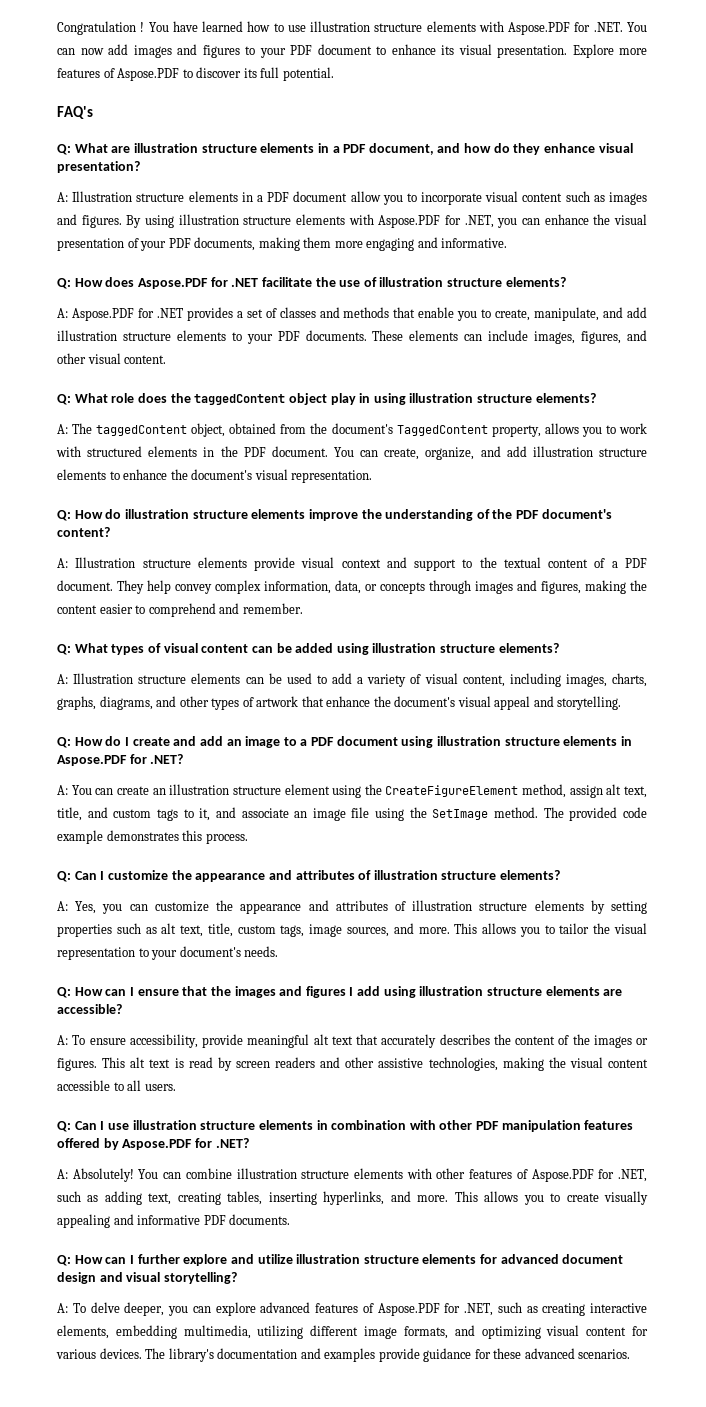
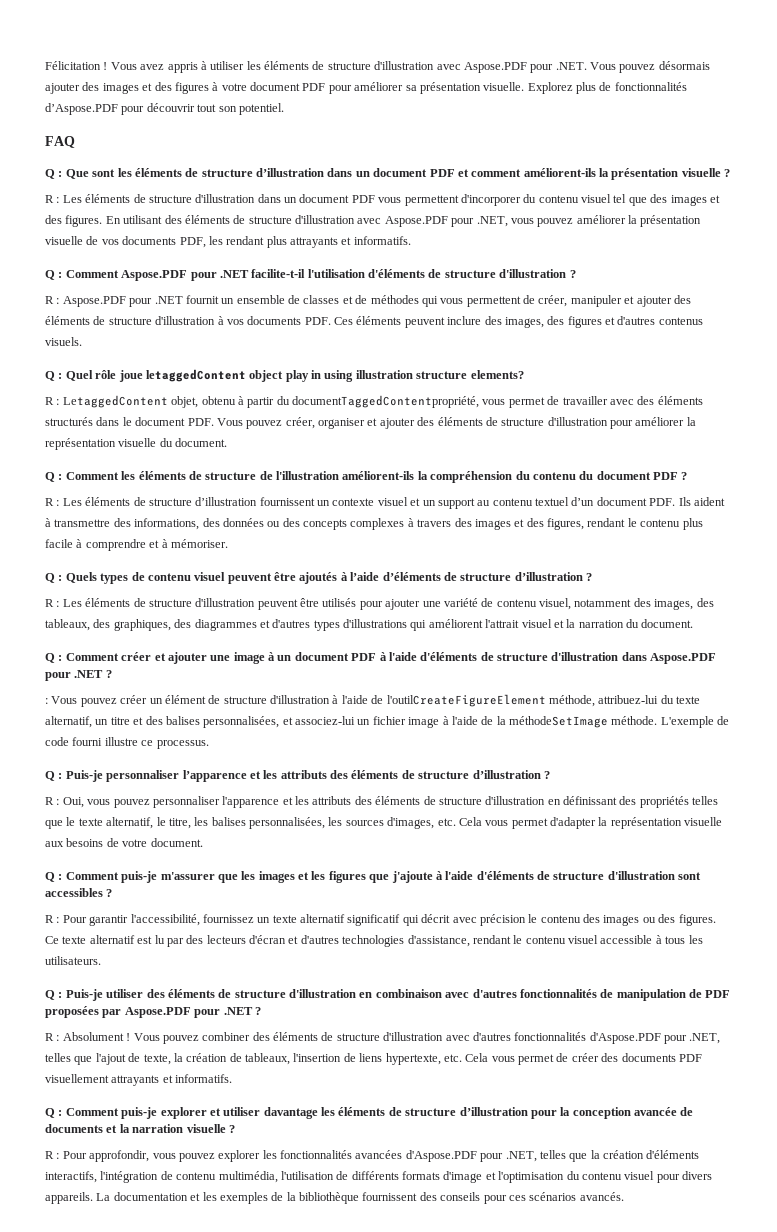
- Congratulation ! You have learned how to use illustration structure elements with Aspose.PDF for .NET. You can now add images and figures to your PDF document to enhance its visual presentation. Explore more features of Aspose.PDF to discover its full potential.
- FAQ's
- Q: What are illustration structure elements in a PDF document, and how do they enhance visual presentation?
- A: Illustration structure elements in a PDF document allow you to incorporate visual content such as images and figures. By using illustration structure elements with Aspose.PDF for .NET, you can enhance the visual presentation of your PDF documents, making them more engaging and informative.
- Q: How does Aspose.PDF for .NET facilitate the use of illustration structure elements?
- A: Aspose.PDF for .NET provides a set of classes and methods that enable you to create, manipulate, and add illustration structure elements to your PDF documents. These elements can include images, figures, and other visual content.
- Q: What role does the taggedContent object play in using illustration structure elements?
+ Félicitation ! Vous avez appris à utiliser les éléments de structure d'illustration avec Aspose.PDF pour .NET. Vous pouvez désormais ajouter des images et des figures à votre document PDF pour améliorer sa présentation visuelle. Explorez plus de fonctionnalités d’Aspose.PDF pour découvrir tout son potentiel.
+ FAQ
+ Q : Que sont les éléments de structure d’illustration dans un document PDF et comment améliorent-ils la présentation visuelle ?
+ R : Les éléments de structure d'illustration dans un document PDF vous permettent d'incorporer du contenu visuel tel que des images et des figures. En utilisant des éléments de structure d'illustration avec Aspose.PDF pour .NET, vous pouvez améliorer la présentation visuelle de vos documents PDF, les rendant plus attrayants et informatifs.
+ Q : Comment Aspose.PDF pour .NET facilite-t-il l'utilisation d'éléments de structure d'illustration ?
+ R : Aspose.PDF pour .NET fournit un ensemble de classes et de méthodes qui vous permettent de créer, manipuler et ajouter des éléments de structure d'illustration à vos documents PDF. Ces éléments peuvent inclure des images, des figures et d'autres contenus visuels.
+ Q : Quel rôle joue letaggedContent object play in using illustration structure elements?
- A: The taggedContent object, obtained from the document's TaggedContent property, allows you to work with structured elements in the PDF document. You can create, organize, and add illustration structure elements to enhance the document's visual representation.
- Q: How do illustration structure elements improve the understanding of the PDF document's content?
- A: Illustration structure elements provide visual context and support to the textual content of a PDF document. They help convey complex information, data, or concepts through images and figures, making the content easier to comprehend and remember.
- Q: What types of visual content can be added using illustration structure elements?
- A: Illustration structure elements can be used to add a variety of visual content, including images, charts, graphs, diagrams, and other types of artwork that enhance the document's visual appeal and storytelling.
- Q: How do I create and add an image to a PDF document using illustration structure elements in Aspose.PDF for .NET?
- A: You can create an illustration structure element using the CreateFigureElement method, assign alt text, title, and custom tags to it, and associate an image file using the SetImage method. The provided code example demonstrates this process.
- Q: Can I customize the appearance and attributes of illustration structure elements?
- A: Yes, you can customize the appearance and attributes of illustration structure elements by setting properties such as alt text, title, custom tags, image sources, and more. This allows you to tailor the visual representation to your document's needs.
- Q: How can I ensure that the images and figures I add using illustration structure elements are accessible?
- A: To ensure accessibility, provide meaningful alt text that accurately describes the content of the images or figures. This alt text is read by screen readers and other assistive technologies, making the visual content accessible to all users.
- Q: Can I use illustration structure elements in combination with other PDF manipulation features offered by Aspose.PDF for .NET?
- A: Absolutely! You can combine illustration structure elements with other features of Aspose.PDF for .NET, such as adding text, creating tables, inserting hyperlinks, and more. This allows you to create visually appealing and informative PDF documents.
- Q: How can I further explore and utilize illustration structure elements for advanced document design and visual storytelling?
- A: To delve deeper, you can explore advanced features of Aspose.PDF for .NET, such as creating interactive elements, embedding multimedia, utilizing different image formats, and optimizing visual content for various devices. The library's documentation and examples provide guidance for these advanced scenarios.
+ R : LetaggedContent objet, obtenu à partir du documentTaggedContentpropriété, vous permet de travailler avec des éléments structurés dans le document PDF. Vous pouvez créer, organiser et ajouter des éléments de structure d'illustration pour améliorer la représentation visuelle du document.
+ Q : Comment les éléments de structure de l'illustration améliorent-ils la compréhension du contenu du document PDF ?
+ R : Les éléments de structure d’illustration fournissent un contexte visuel et un support au contenu textuel d’un document PDF. Ils aident à transmettre des informations, des données ou des concepts complexes à travers des images et des figures, rendant le contenu plus facile à comprendre et à mémoriser.
+ Q : Quels types de contenu visuel peuvent être ajoutés à l’aide d’éléments de structure d’illustration ?
+ R : Les éléments de structure d'illustration peuvent être utilisés pour ajouter une variété de contenu visuel, notamment des images, des tableaux, des graphiques, des diagrammes et d'autres types d'illustrations qui améliorent l'attrait visuel et la narration du document.
+ Q : Comment créer et ajouter une image à un document PDF à l'aide d'éléments de structure d'illustration dans Aspose.PDF pour .NET ?
+ : Vous pouvez créer un élément de structure d'illustration à l'aide de l'outilCreateFigureElement méthode, attribuez-lui du texte alternatif, un titre et des balises personnalisées, et associez-lui un fichier image à l'aide de la méthodeSetImage méthode. L'exemple de code fourni illustre ce processus.
+ Q : Puis-je personnaliser l’apparence et les attributs des éléments de structure d’illustration ?
+ R : Oui, vous pouvez personnaliser l'apparence et les attributs des éléments de structure d'illustration en définissant des propriétés telles que le texte alternatif, le titre, les balises personnalisées, les sources d'images, etc. Cela vous permet d'adapter la représentation visuelle aux besoins de votre document.
+ Q : Comment puis-je m'assurer que les images et les figures que j'ajoute à l'aide d'éléments de structure d'illustration sont accessibles ?
+ R : Pour garantir l'accessibilité, fournissez un texte alternatif significatif qui décrit avec précision le contenu des images ou des figures. Ce texte alternatif est lu par des lecteurs d'écran et d'autres technologies d'assistance, rendant le contenu visuel accessible à tous les utilisateurs.
+ Q : Puis-je utiliser des éléments de structure d'illustration en combinaison avec d'autres fonctionnalités de manipulation de PDF proposées par Aspose.PDF pour .NET ?
+ R : Absolument ! Vous pouvez combiner des éléments de structure d'illustration avec d'autres fonctionnalités d'Aspose.PDF pour .NET, telles que l'ajout de texte, la création de tableaux, l'insertion de liens hypertexte, etc. Cela vous permet de créer des documents PDF visuellement attrayants et informatifs.
+ Q : Comment puis-je explorer et utiliser davantage les éléments de structure d’illustration pour la conception avancée de documents et la narration visuelle ?
+ R : Pour approfondir, vous pouvez explorer les fonctionnalités avancées d'Aspose.PDF pour .NET, telles que la création d'éléments interactifs, l'intégration de contenu multimédia, l'utilisation de différents formats d'image et l'optimisation du contenu visuel pour divers appareils. La documentation et les exemples de la bibliothèque fournissent des conseils pour ces scénarios avancés.

